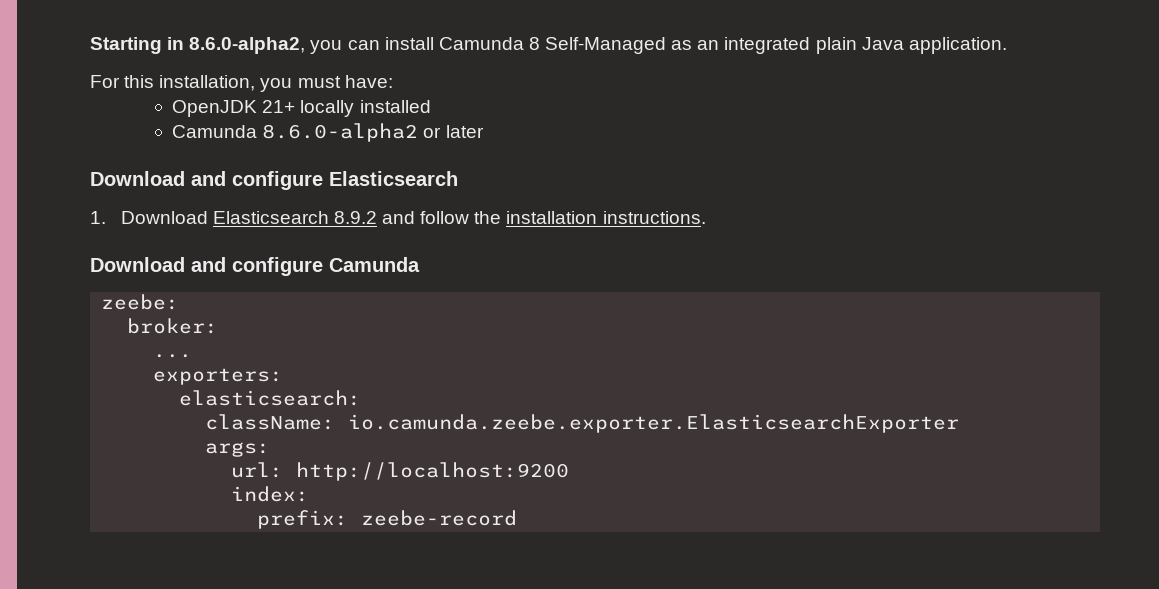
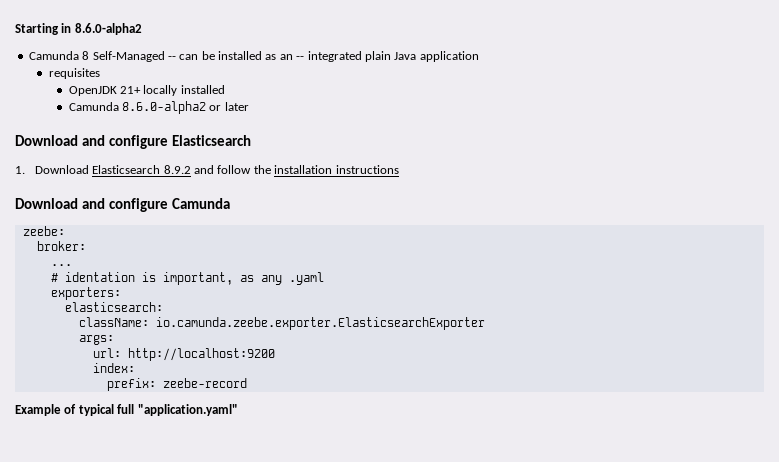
- Starting in 8.6.0-alpha2, you can install Camunda 8 Self-Managed as an integrated plain Java application.
- For this installation, you must have:
+ Starting in 8.6.0-alpha2
+ Camunda 8 Self-Managed -- can be installed as an -- integrated plain Java application
+ requisites
- 1. Download Elasticsearch 8.9.2 and follow the installation instructions.
+ 1. Download Elasticsearch 8.9.2 and follow the installation instructions
+ # identation is important, as any .yaml
+ Example of typical full "application.yaml"

